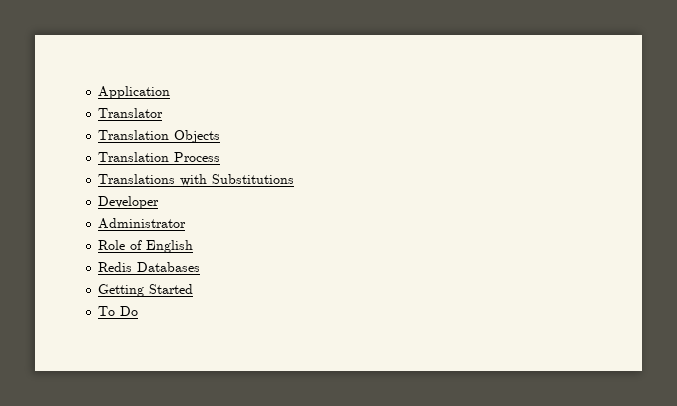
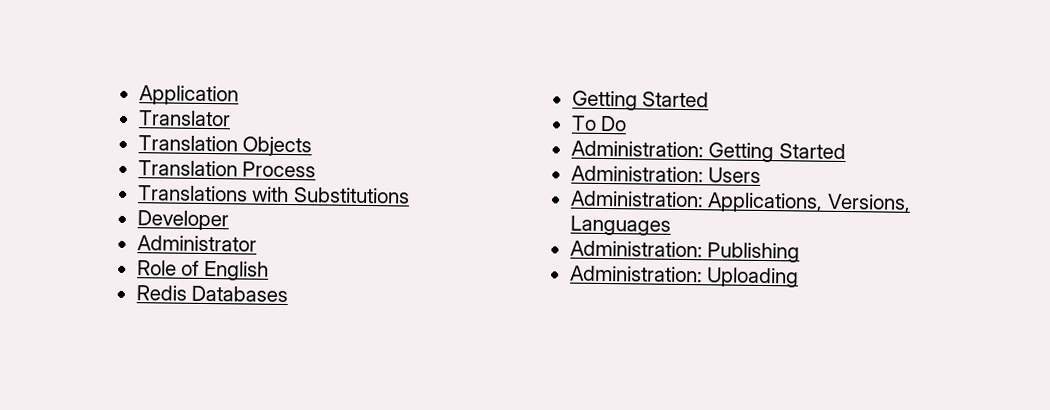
+ Administration: Getting Started
+ Administration: Users
+ Administration: Applications, Versions, Languages
+ Administration: Publishing
+ Administration: Uploading

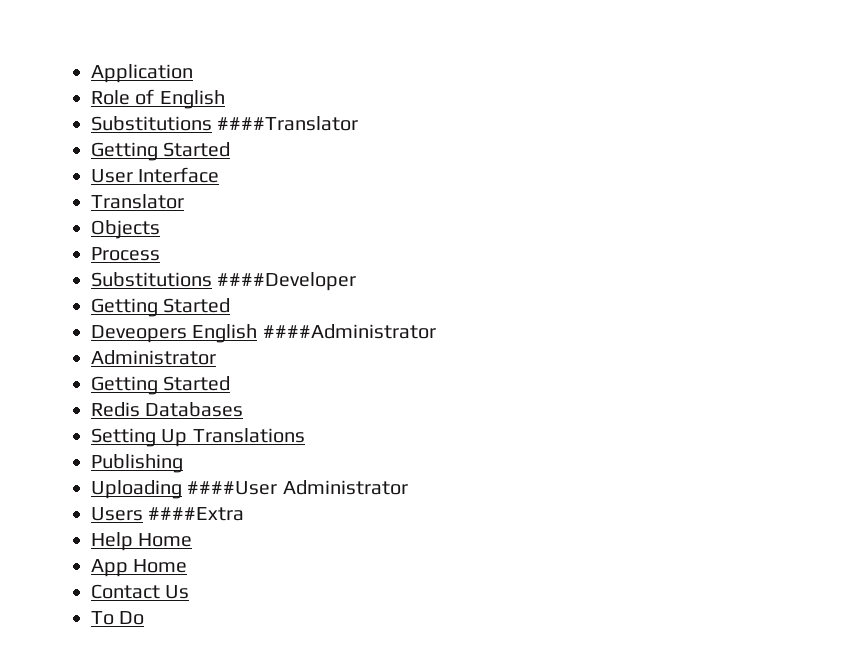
- Translator
- Translation Objects
- Translation Process
- Translations with Substitutions
- Developer
- Administrator
+ Substitutions ####Translator
+ Getting Started
+ User Interface
+ Translator
+ Objects
+ Process
+ Substitutions ####Developer
+ Getting Started
+ Deveopers English ####Administrator
+ Administrator
+ Getting Started
  Redis Databases
- Getting Started
+ Setting Up Translations
+ Publishing
+ Uploading ####User Administrator
+ Users ####Extra
+ Help Home
+ App Home
+ Contact Us
  To Do
- Administration: Getting Started
- Administration: Users
- Administration: Applications, Versions, Languages
- Administration: Publishing
- Administration: Uploading

